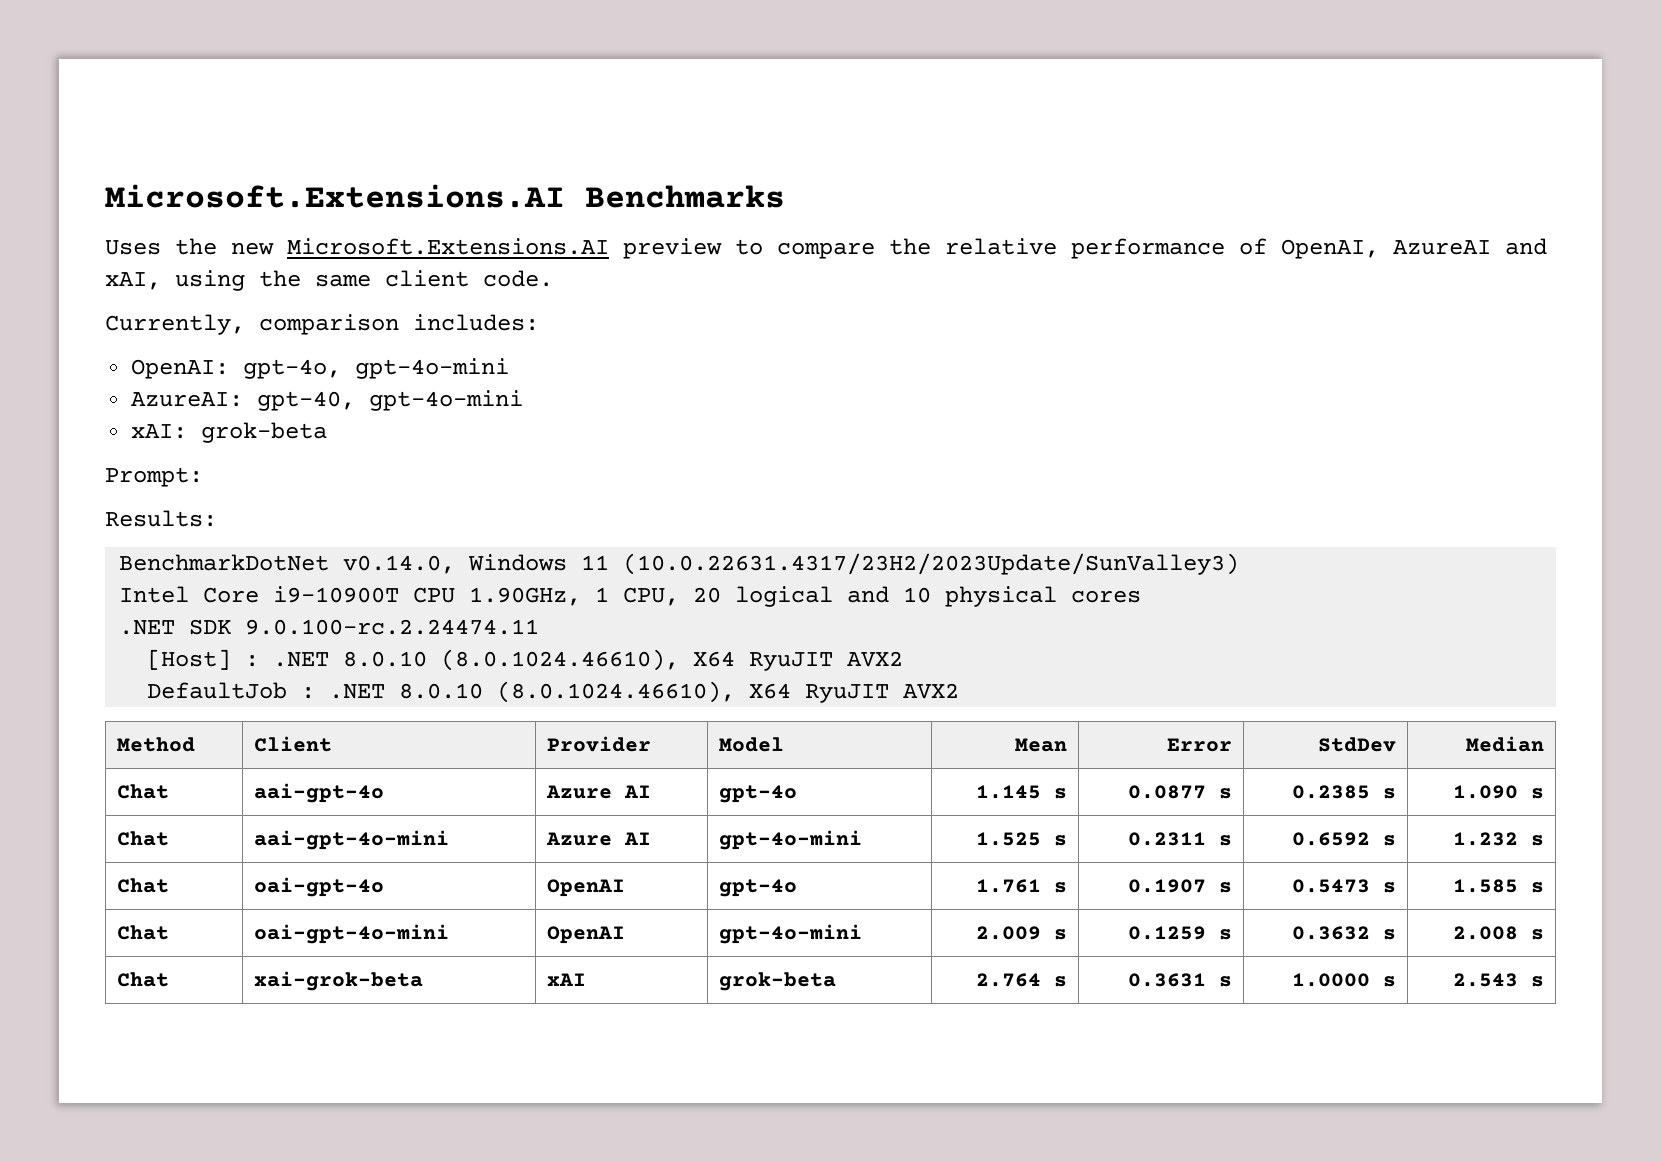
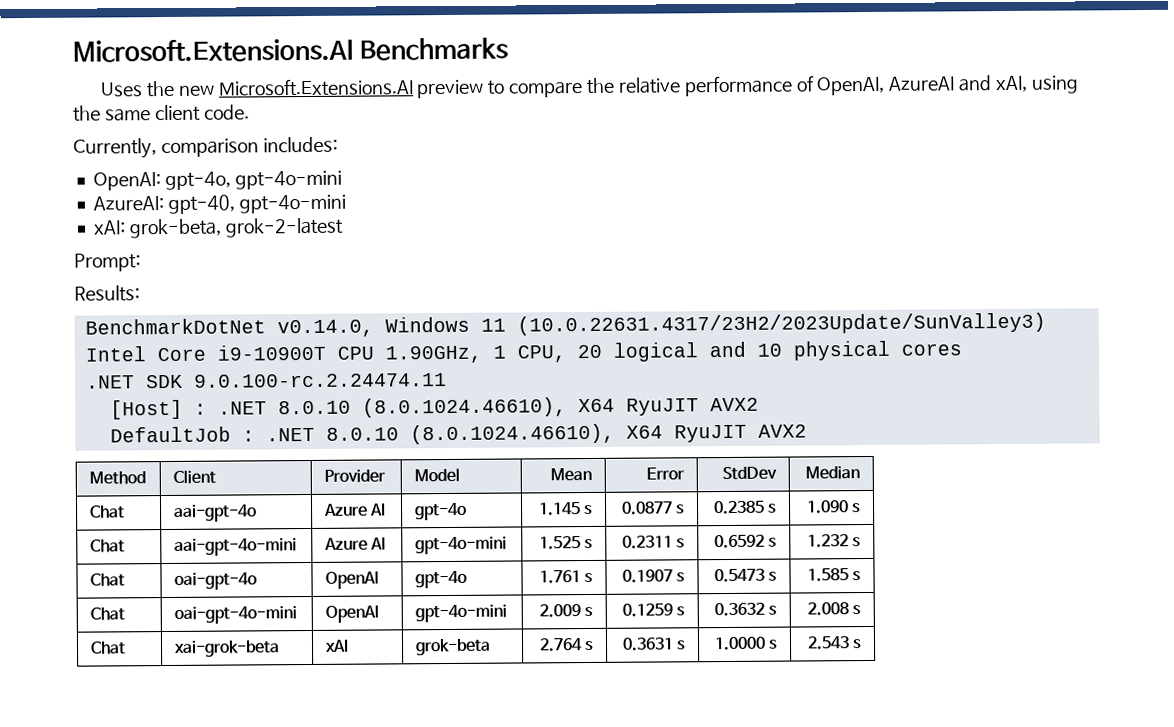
- xAI: grok-beta
+ xAI: grok-beta, grok-2-latest

